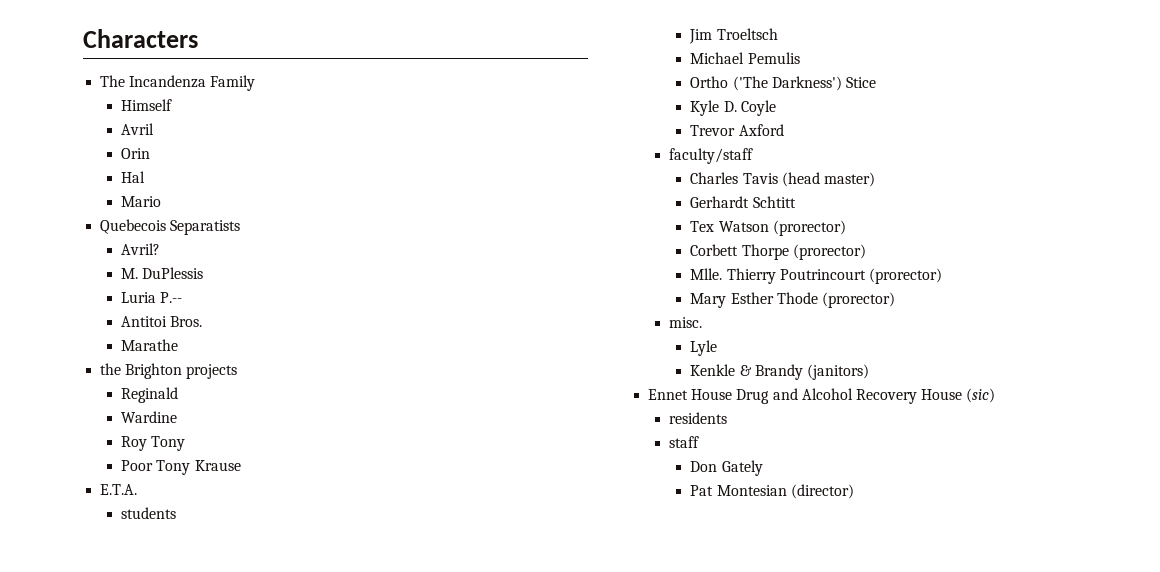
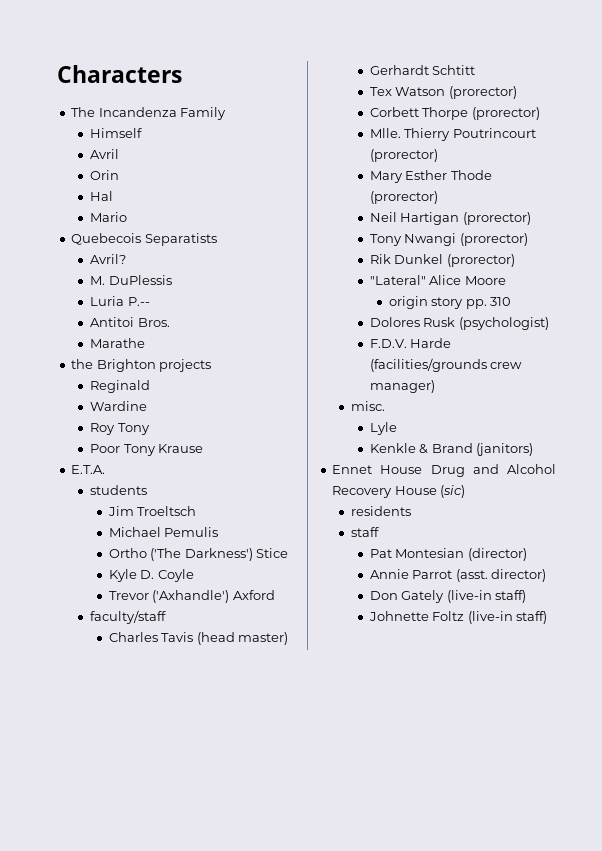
- Trevor Axford
+ Trevor ('Axhandle') Axford
+ Neil Hartigan (prorector)
+ Tony Nwangi (prorector)
+ Rik Dunkel (prorector)
+ "Lateral" Alice Moore
+ origin story pp. 310
+ Dolores Rusk (psychologist)
+ F.D.V. Harde (facilities/grounds crew manager)
- Kenkle & Brandy (janitors)
+ Kenkle & Brand (janitors)
- Don Gately
+ Annie Parrot (asst. director)
+ Don Gately (live-in staff)
+ Johnette Foltz (live-in staff)

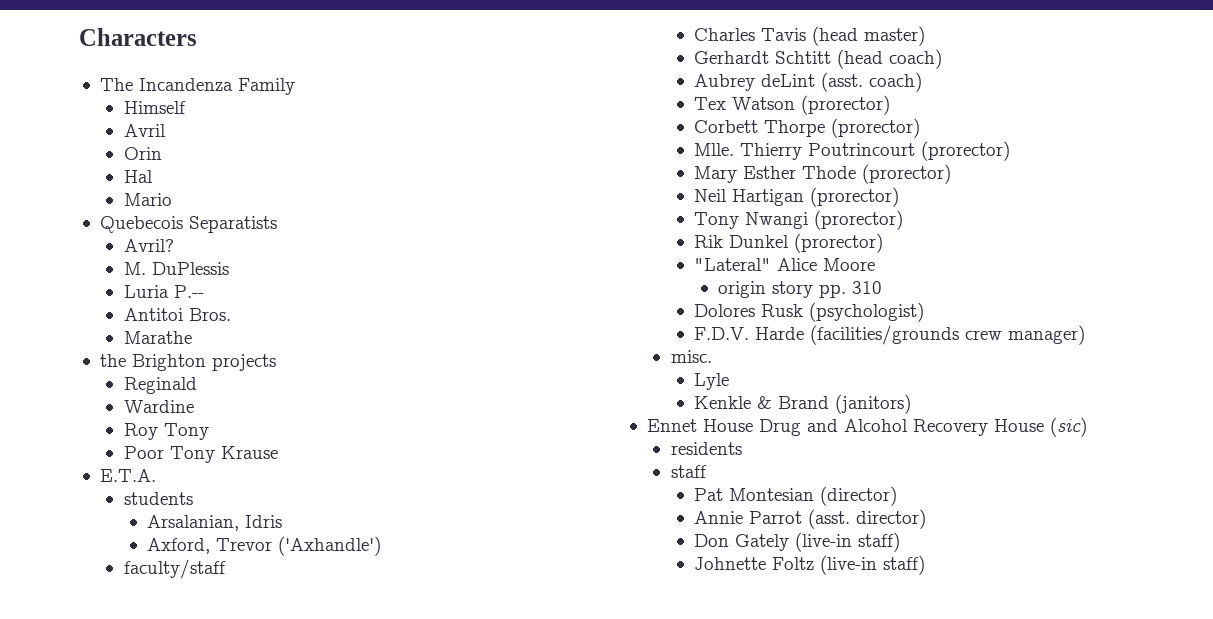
- Jim Troeltsch
- Michael Pemulis
- Ortho ('The Darkness') Stice
- Kyle D. Coyle
- Trevor ('Axhandle') Axford
+ Arsalanian, Idris
+ Axford, Trevor ('Axhandle')
- Gerhardt Schtitt
+ Gerhardt Schtitt (head coach)
+ Aubrey deLint (asst. coach)

